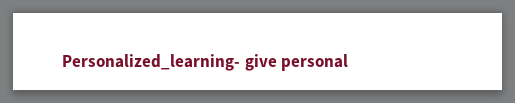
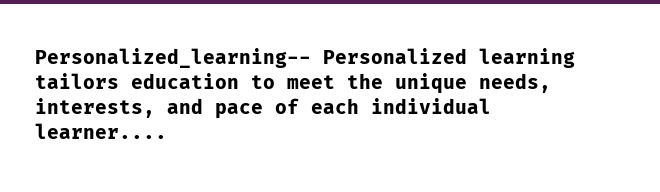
- Personalized_learning- give personal
+ Personalized_learning-- Personalized learning tailors education to meet the unique needs, interests, and pace of each individual learner....

